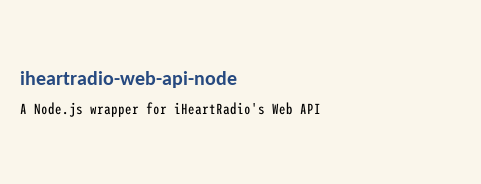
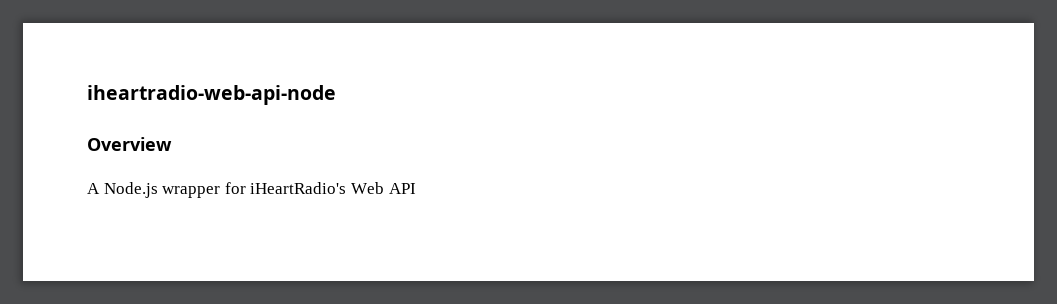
+ Overview

